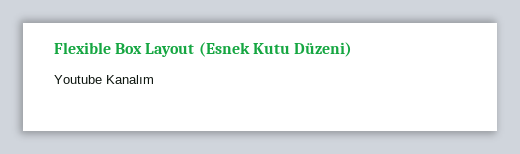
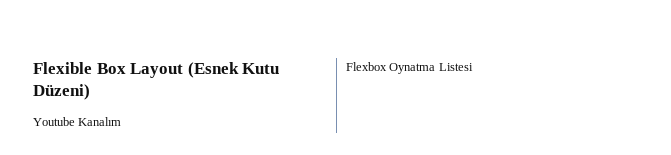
+ Flexbox Oynatma Listesi

